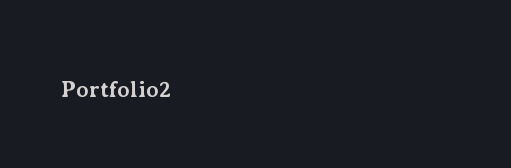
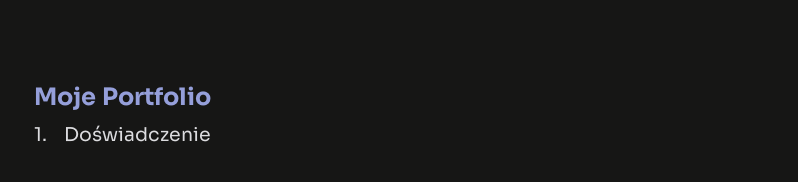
- Portfolio2
+ Moje Portfolio
+ 1. Doświadczenie

